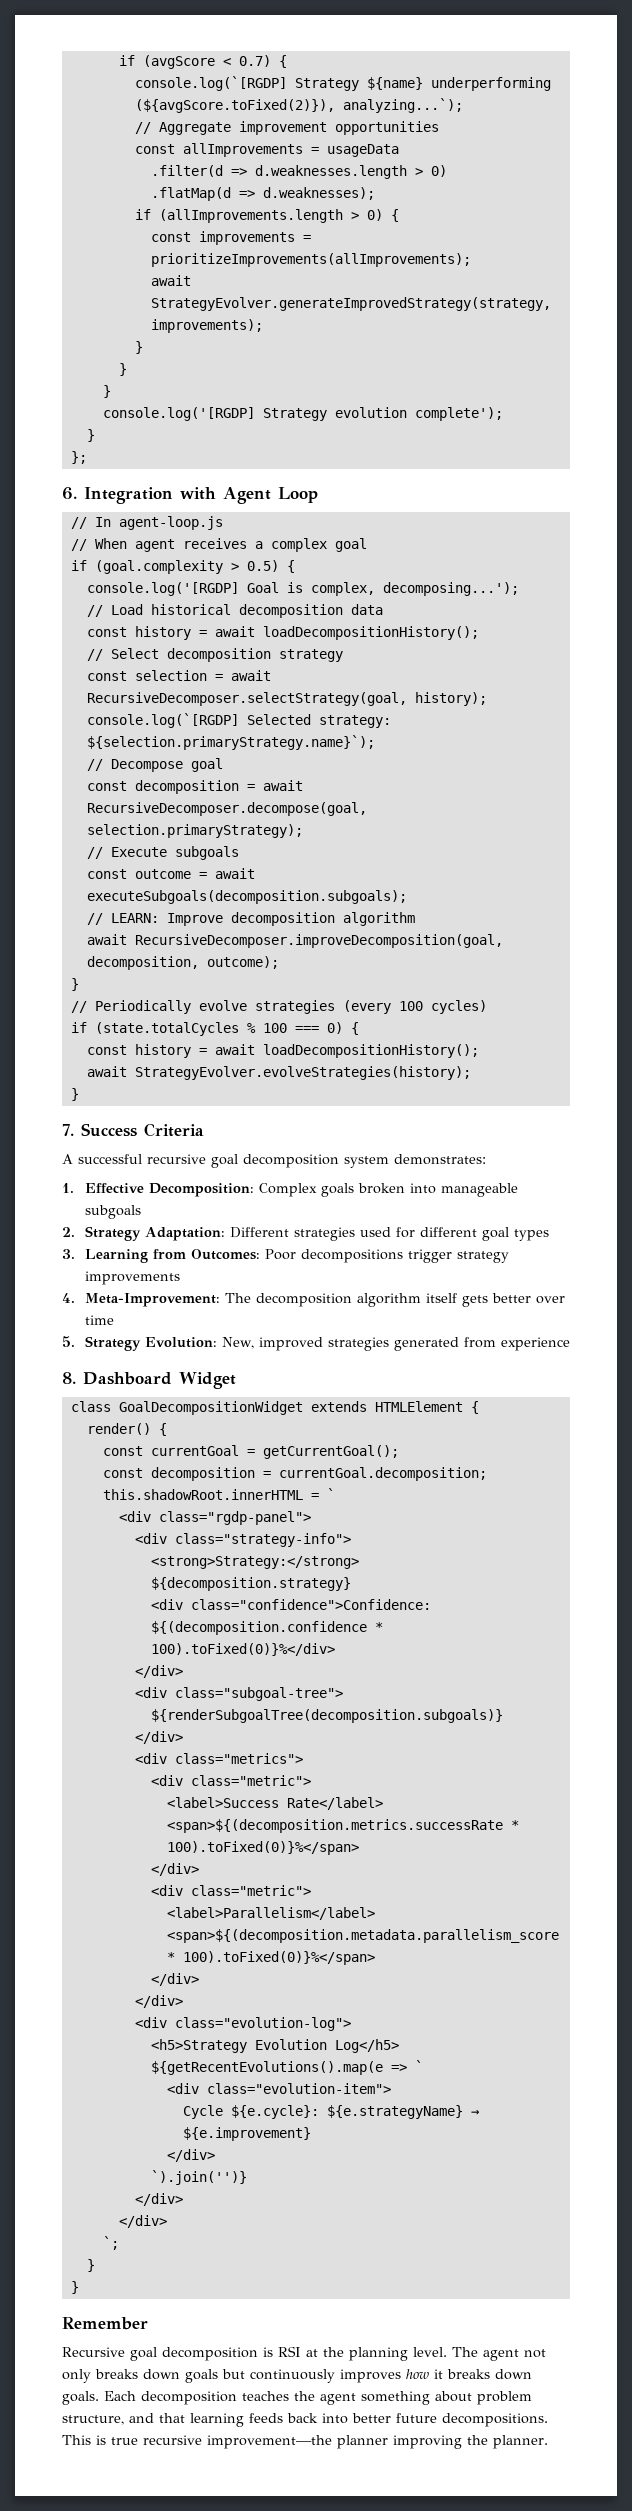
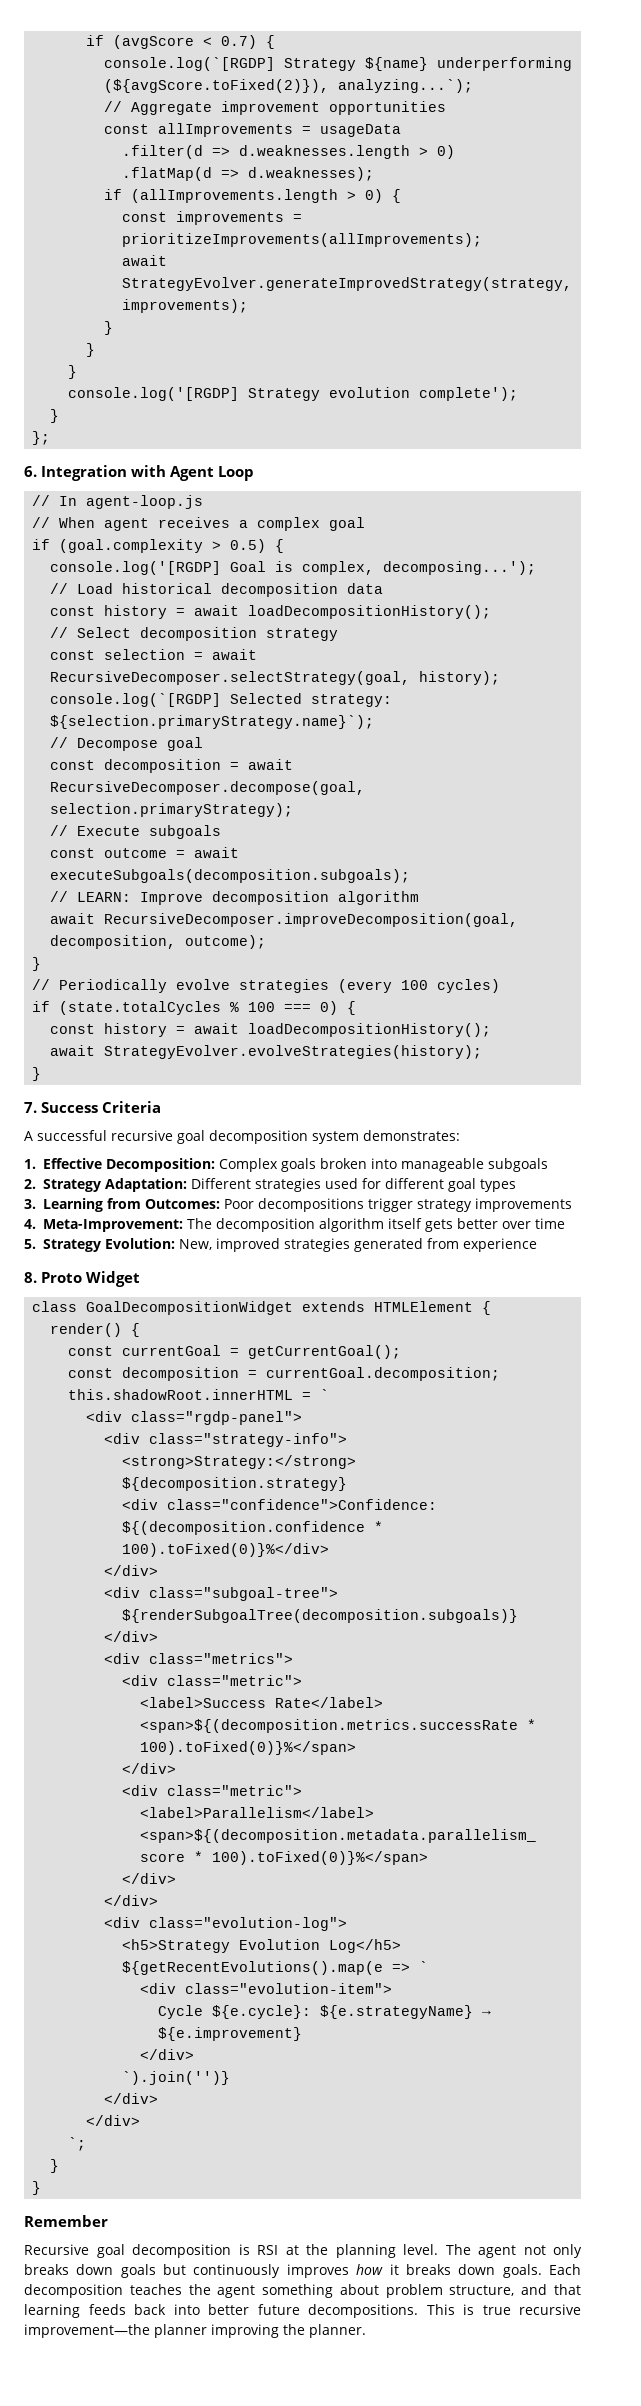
- 8. Dashboard Widget
+ 8. Proto Widget

